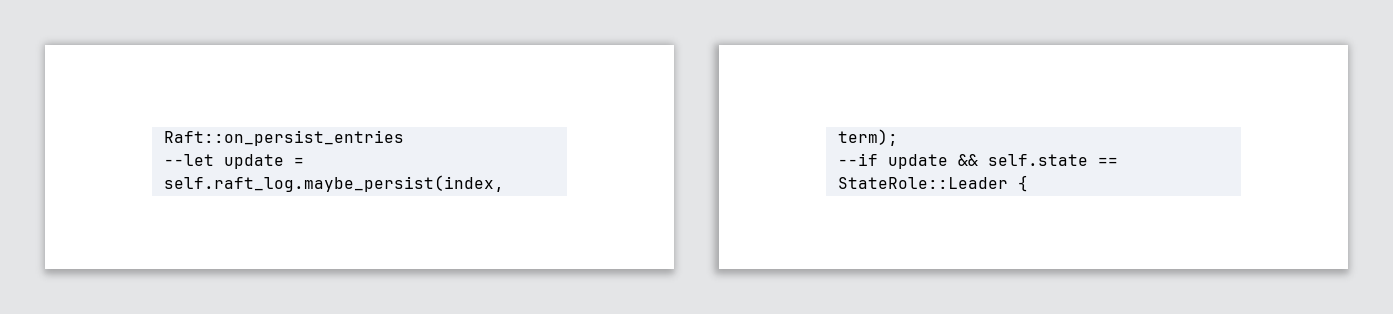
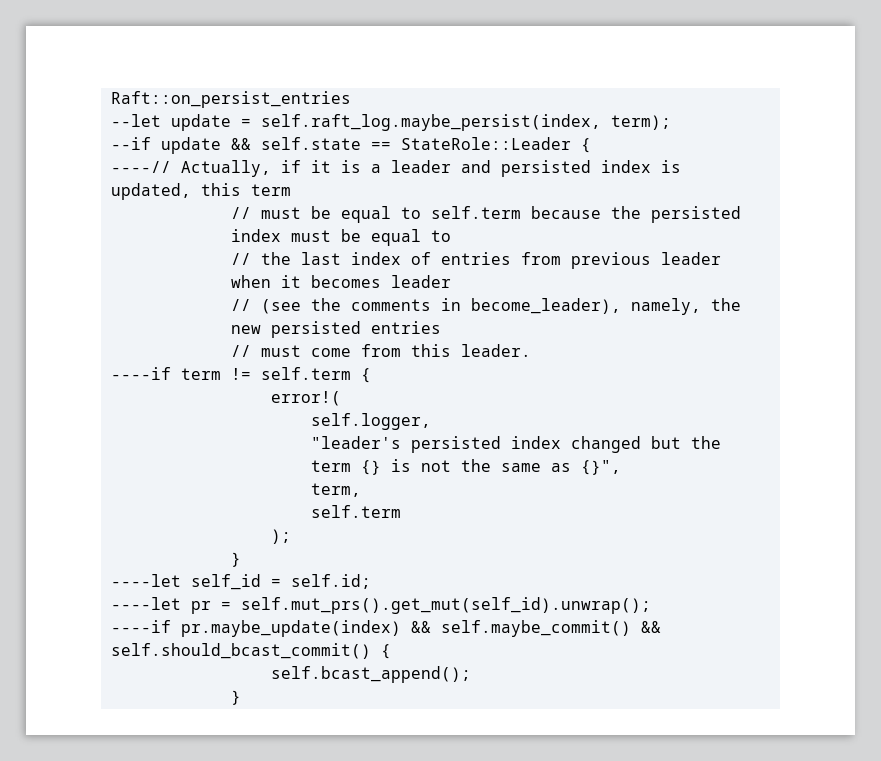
+ ----// Actually, if it is a leader and persisted index is updated, this term
+ // must be equal to self.term because the persisted index must be equal to
+ // the last index of entries from previous leader when it becomes leader
+ // (see the comments in become_leader), namely, the new persisted entries
+ // must come from this leader.
+ ----if term != self.term {
+ error!(
+ self.logger,
+ "leader's persisted index changed but the term {} is not the same as {}",
+ term,
+ self.term
+ );
+ }
+ ----let self_id = self.id;
+ ----let pr = self.mut_prs().get_mut(self_id).unwrap();
+ ----if pr.maybe_update(index) && self.maybe_commit() && self.should_bcast_commit() {
+ self.bcast_append();
+ }

